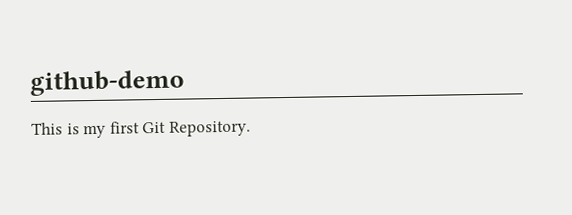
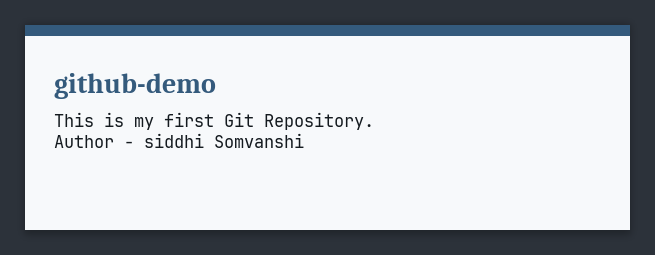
+ Author - siddhi Somvanshi

